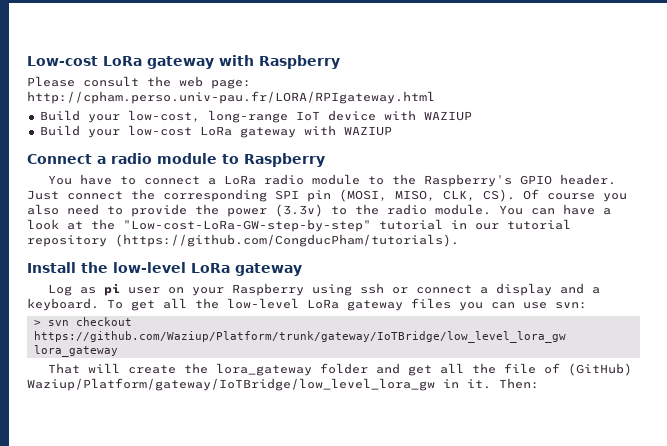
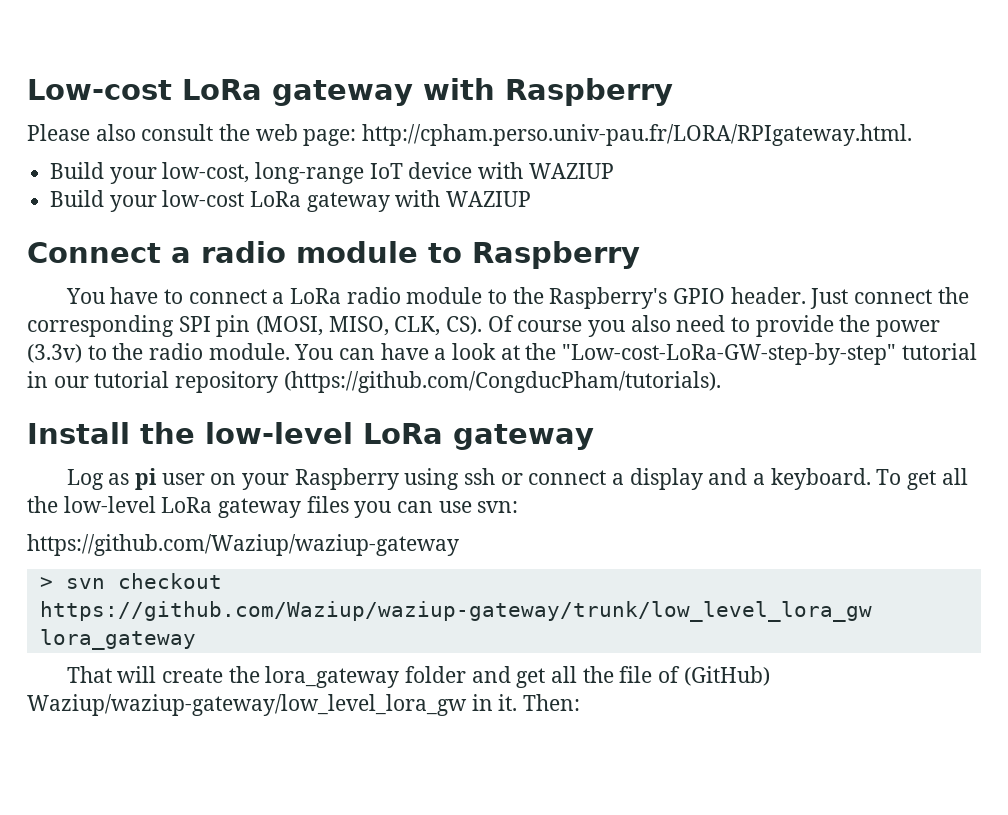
- Please consult the web page: http://cpham.perso.univ-pau.fr/LORA/RPIgateway.html
+ Please also consult the web page: http://cpham.perso.univ-pau.fr/LORA/RPIgateway.html.
+ https://github.com/Waziup/waziup-gateway
- > svn checkout https://github.com/Waziup/Platform/trunk/gateway/IoTBridge/low_level_lora_gw lora_gateway
+ > svn checkout https://github.com/Waziup/waziup-gateway/trunk/low_level_lora_gw lora_gateway
- That will create the lora_gateway folder and get all the file of (GitHub) Waziup/Platform/gateway/IoTBridge/low_level_lora_gw in it.
+ That will create the lora_gateway folder and get all the file of (GitHub) Waziup/waziup-gateway/low_level_lora_gw in it.

